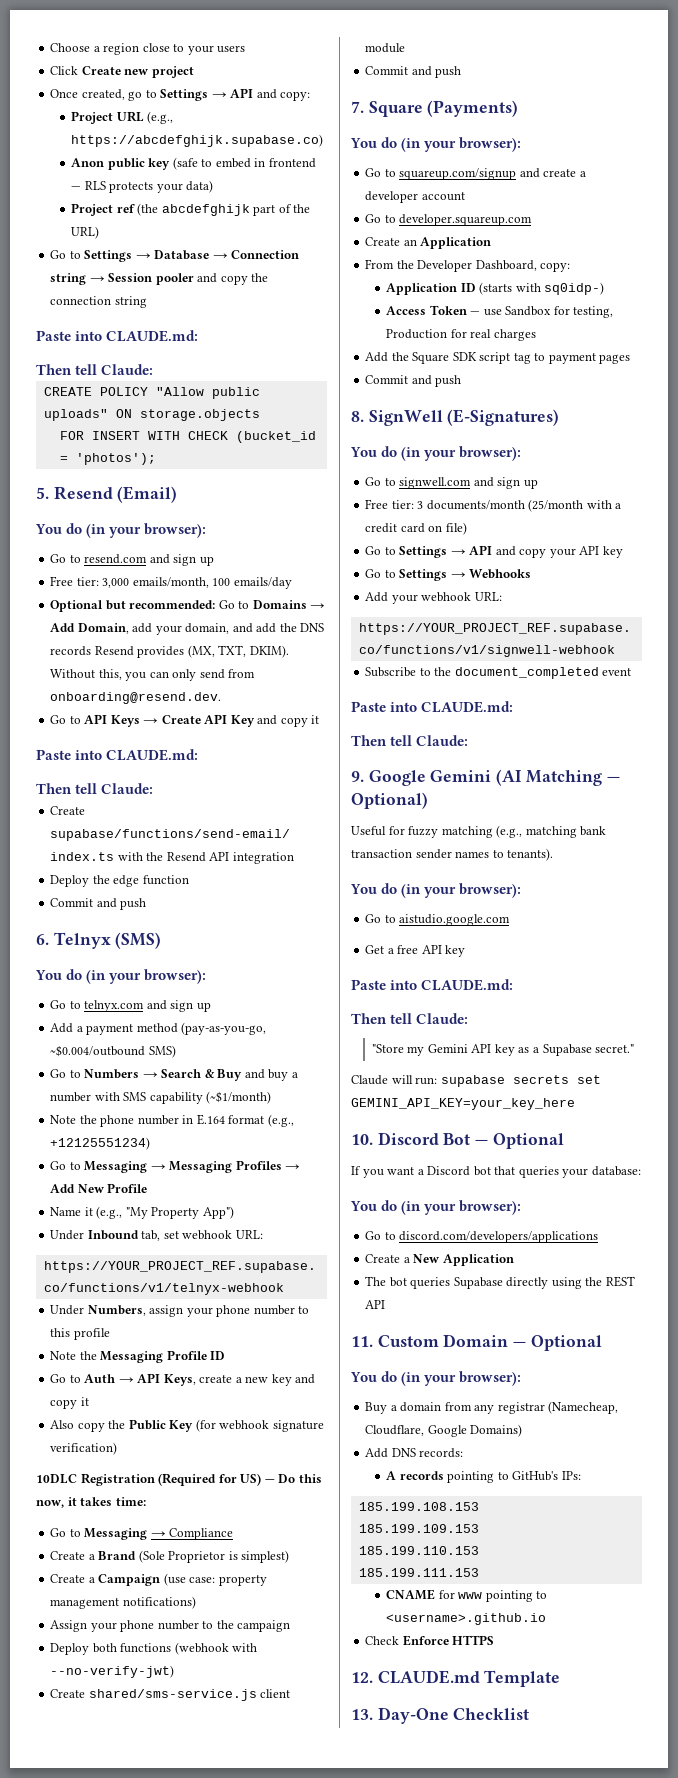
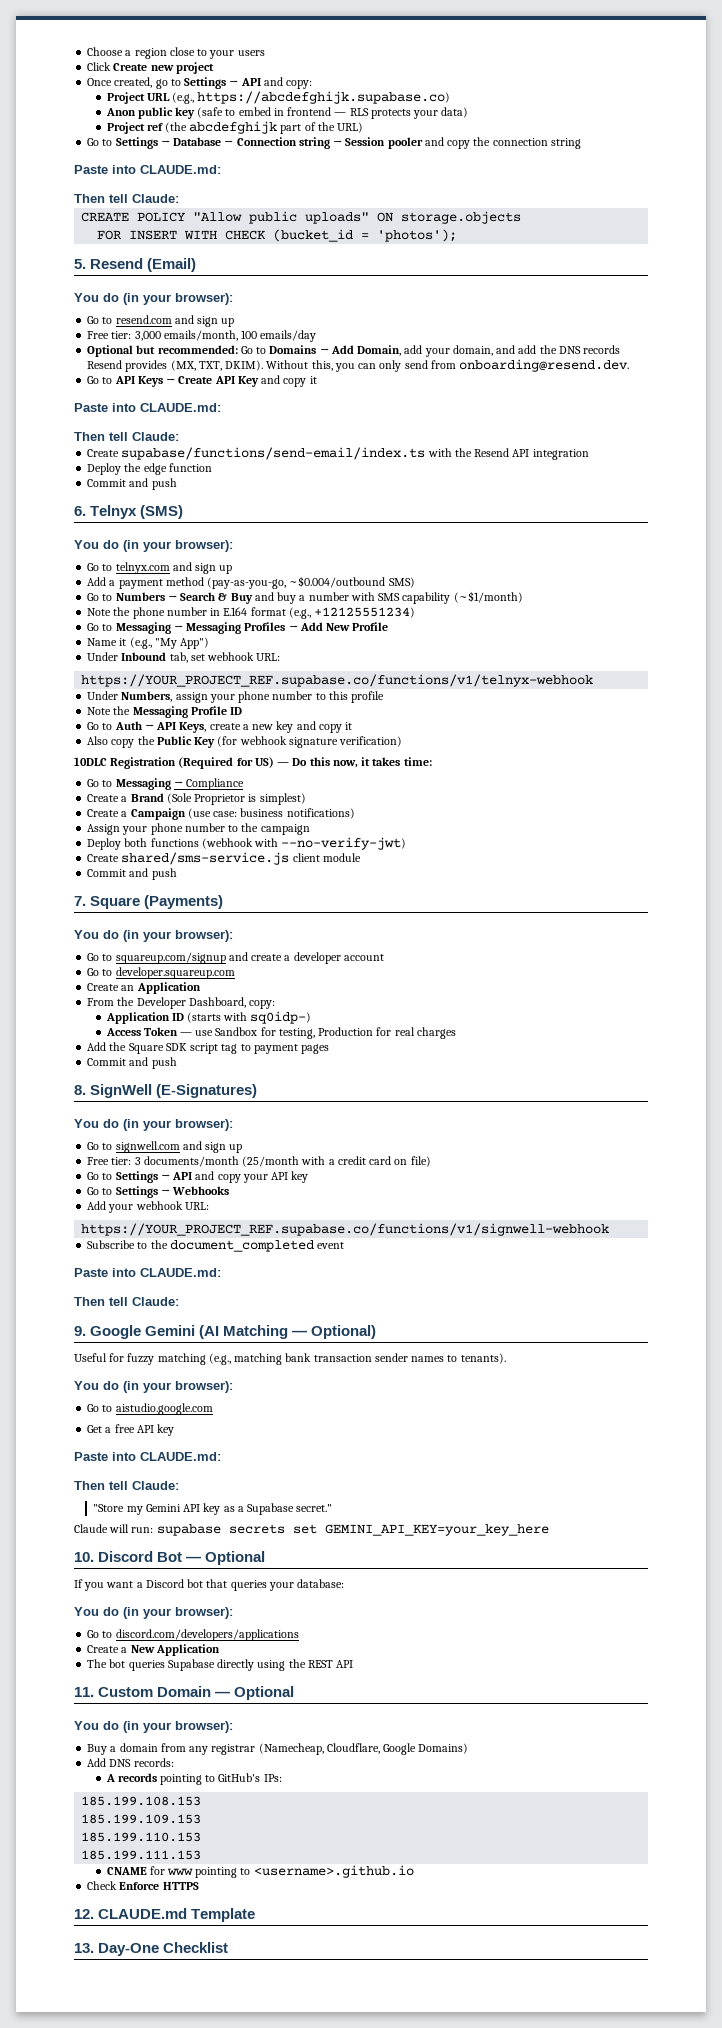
- Name it (e.g., "My Property App")
+ Name it (e.g., "My App")
- Create a Campaign (use case: property management notifications)
+ Create a Campaign (use case: business notifications)

